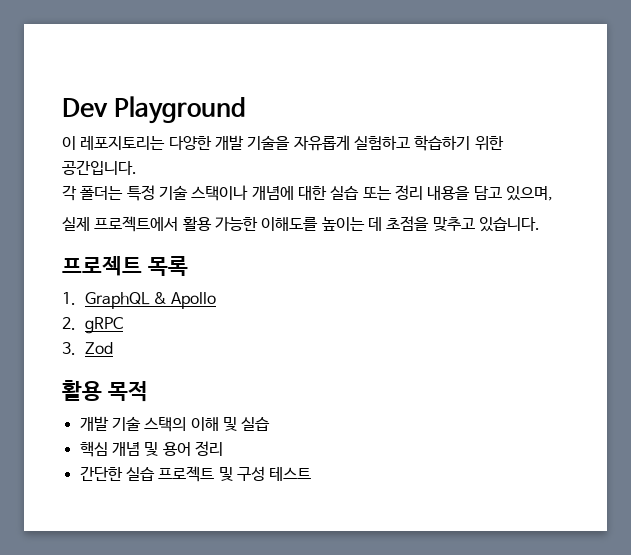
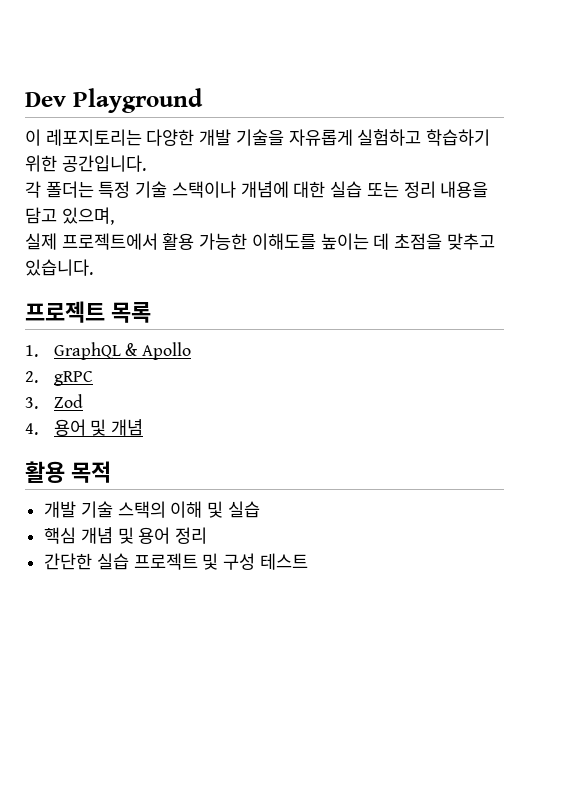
+ 4. 용어 및 개념

